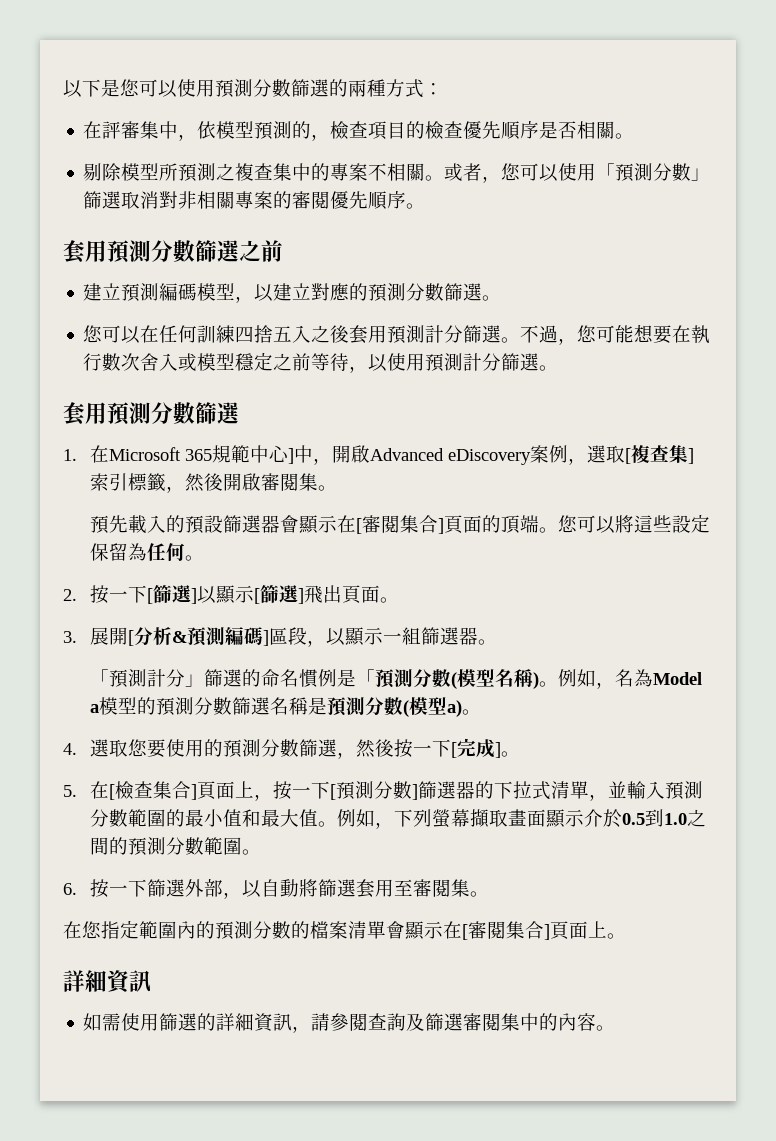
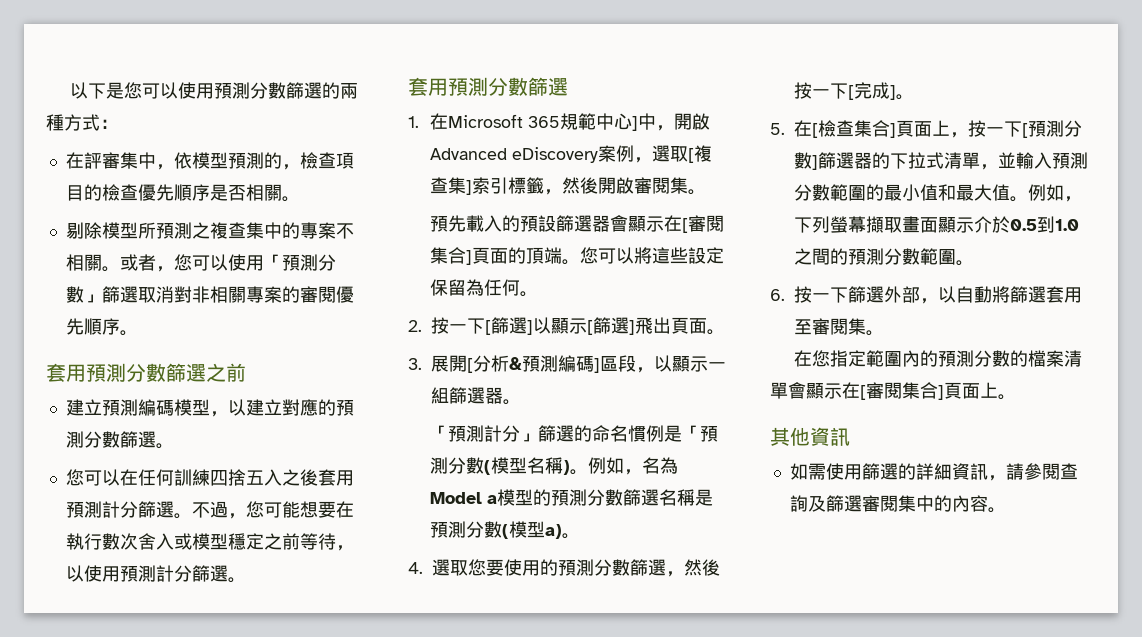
  在您指定範圍內的預測分數的檔案清單會顯示在[審閱集合]頁面上。
- 詳細資訊
+ 其他資訊

